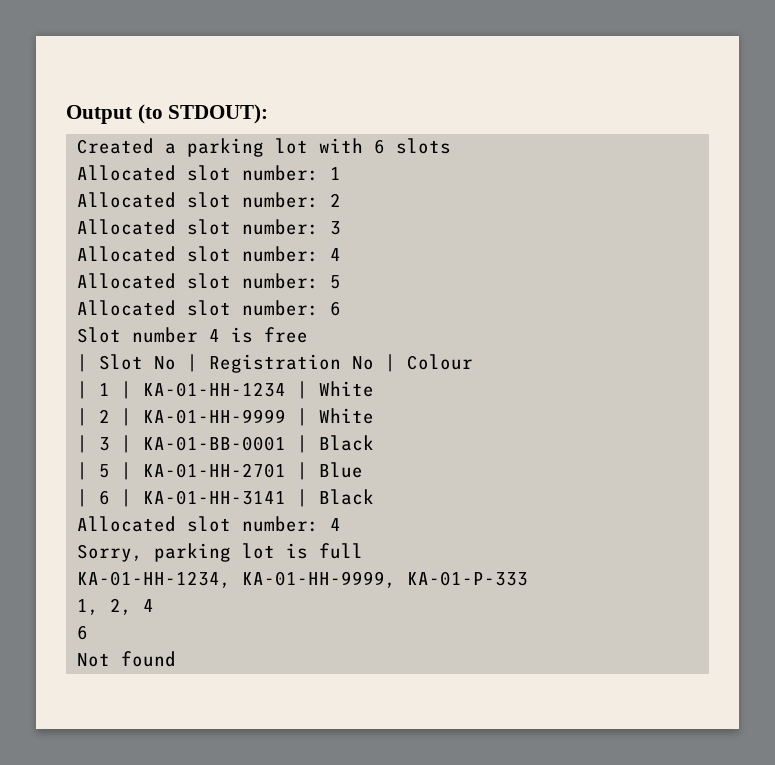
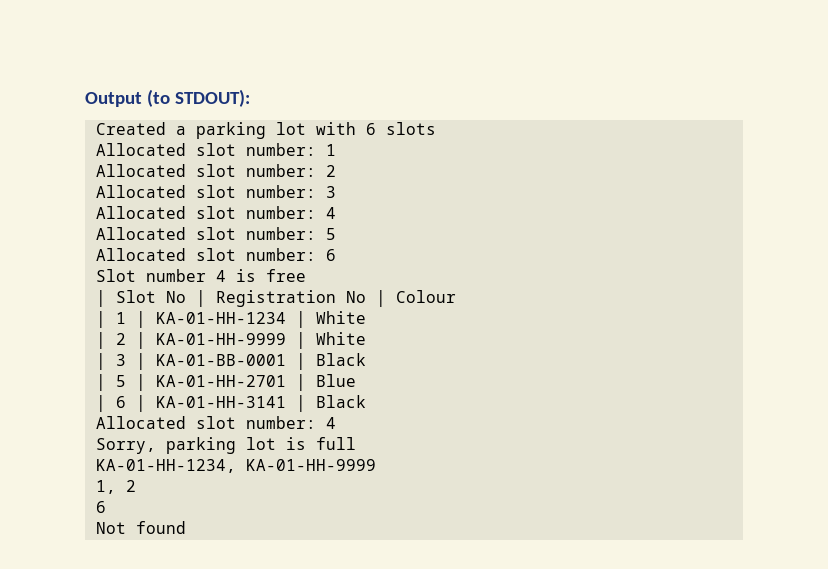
- KA-01-HH-1234, KA-01-HH-9999, KA-01-P-333
+ KA-01-HH-1234, KA-01-HH-9999
- 1, 2, 4
+ 1, 2

